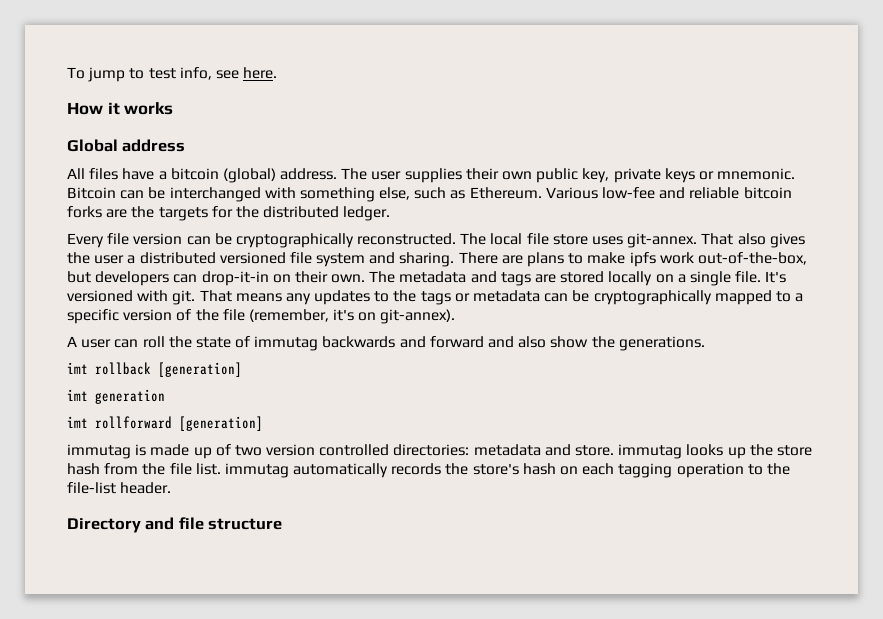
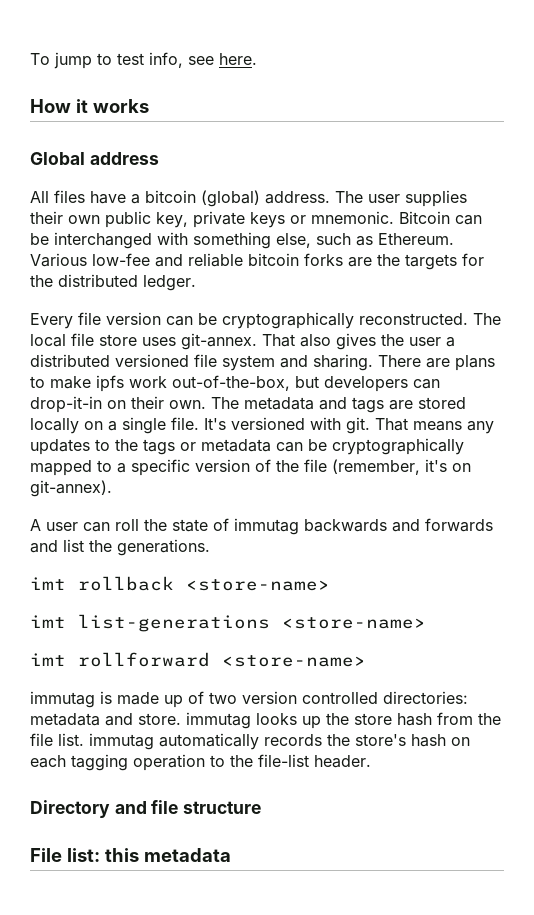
- A user can roll the state of immutag backwards and forward and also show the generations.
+ A user can roll the state of immutag backwards and forwards and list the generations.
- imt rollback [generation]
- imt generation
+ imt rollback <store-name>
+ imt list-generations <store-name>
- imt rollforward [generation]
+ imt rollforward <store-name>
+ File list: this metadata

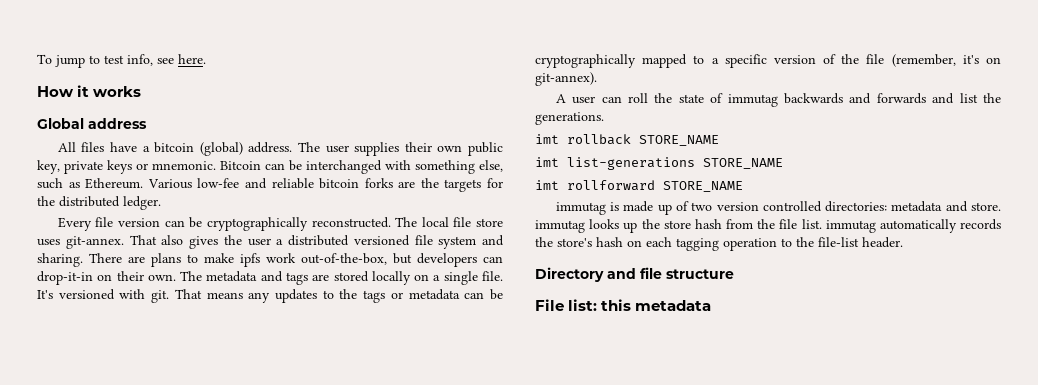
- imt rollback <store-name>
+ imt rollback STORE_NAME
- imt list-generations <store-name>
+ imt list-generations STORE_NAME
- imt rollforward <store-name>
+ imt rollforward STORE_NAME

